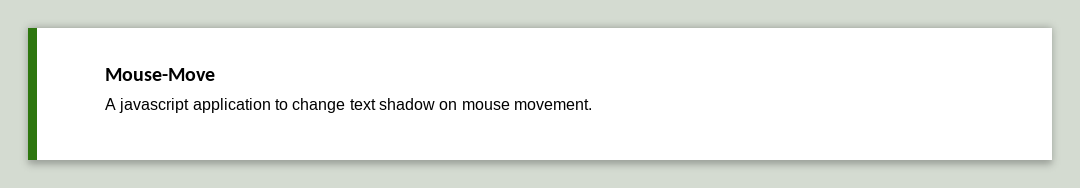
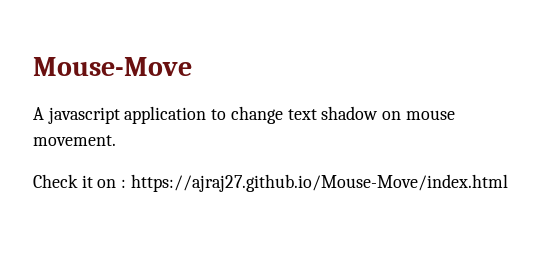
+ Check it on : https://ajraj27.github.io/Mouse-Move/index.html

